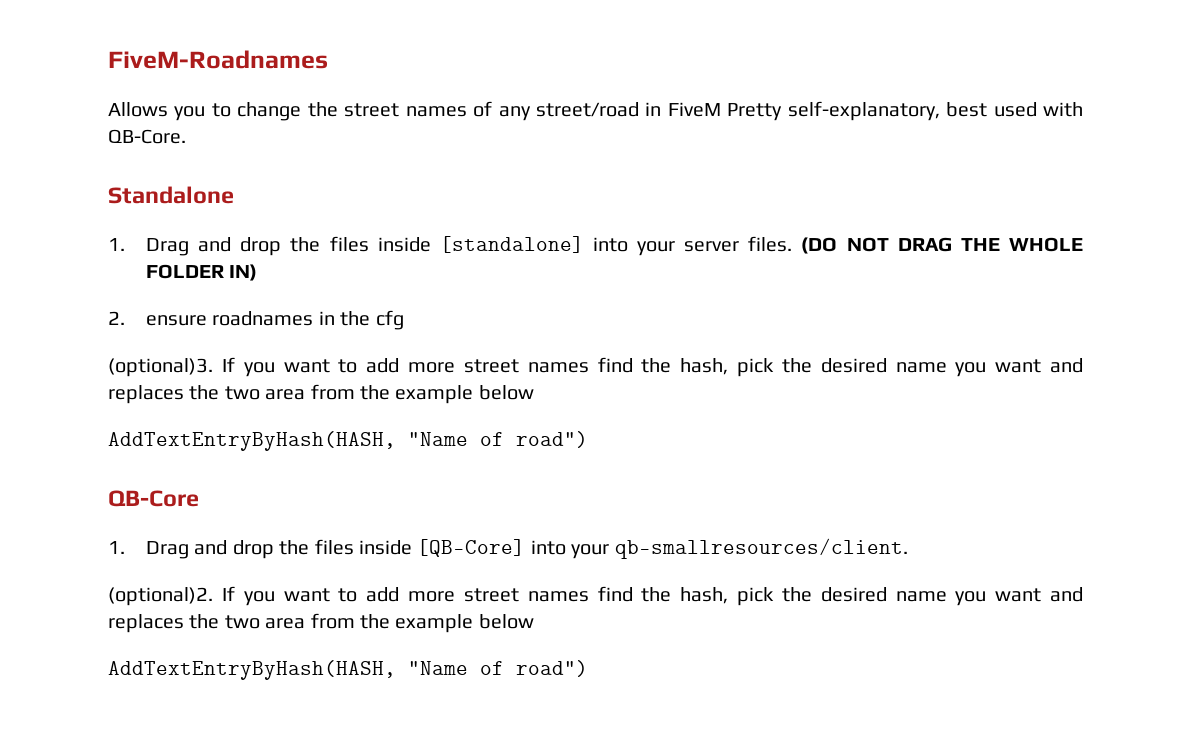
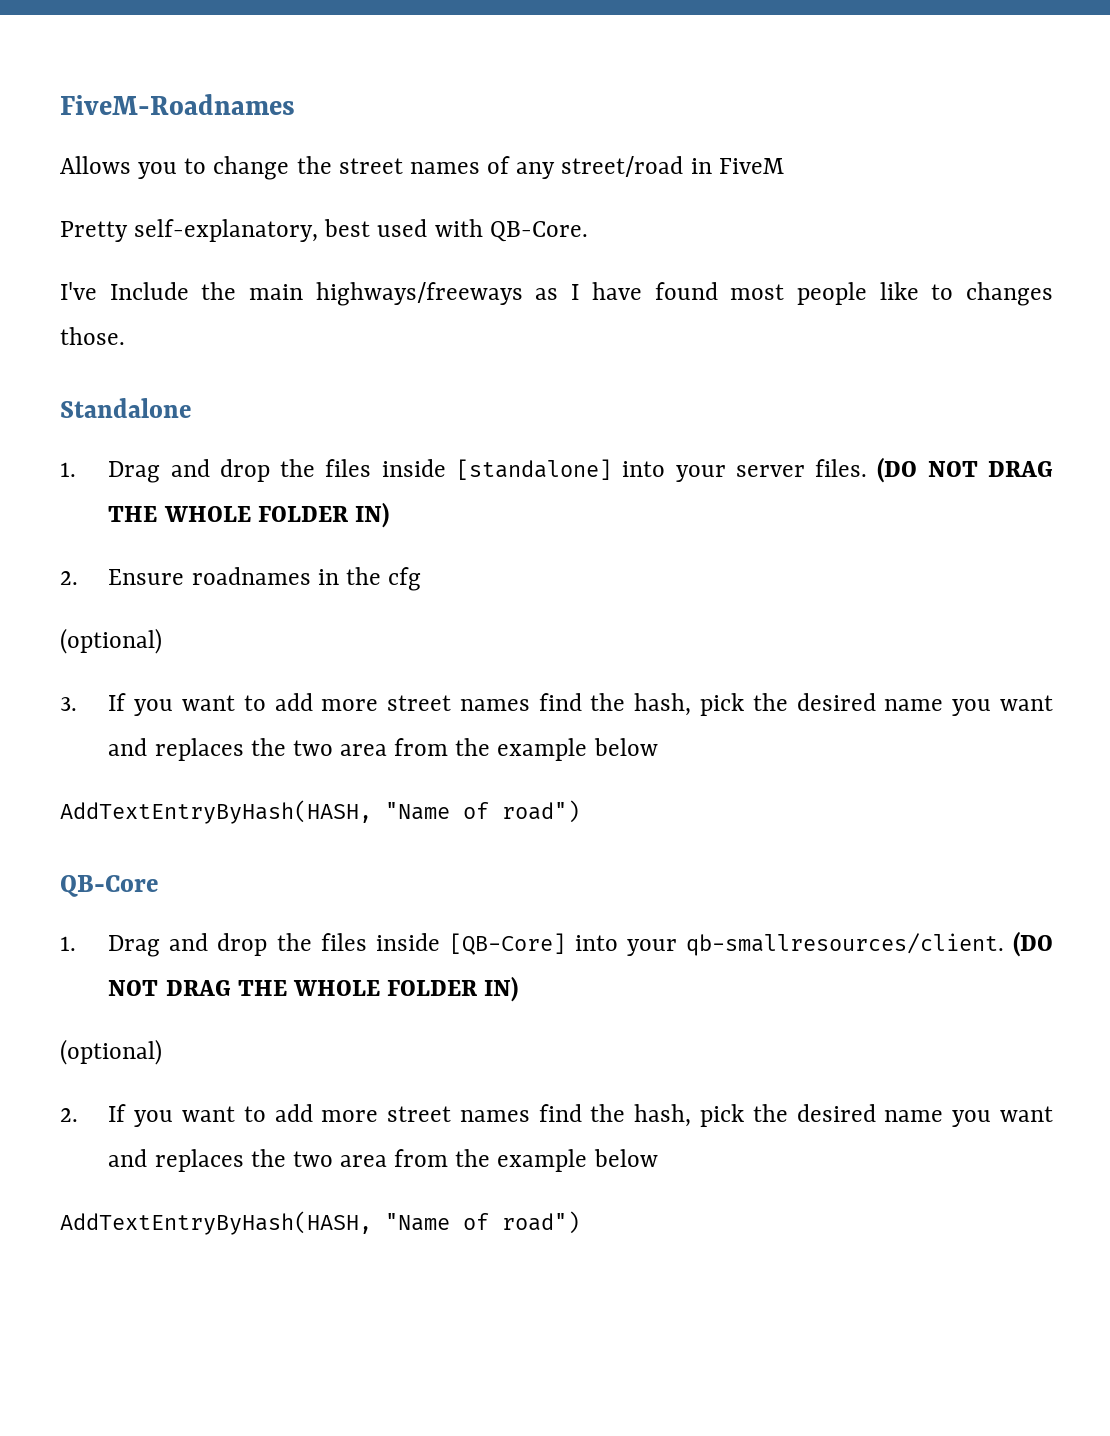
- Allows you to change the street names of any street/road in FiveM Pretty self-explanatory, best used with QB-Core.
+ Allows you to change the street names of any street/road in FiveM
+ Pretty self-explanatory, best used with QB-Core.
+ I've Include the main highways/freeways as I have found most people like to changes those.
- 2. ensure roadnames in the cfg
- (optional)3. If you want to add more street names find the hash, pick the desired name you want and replaces the two area from the example below
+ 2. Ensure roadnames in the cfg
+ (optional)
+ 3. If you want to add more street names find the hash, pick the desired name you want and replaces the two area from the example below
- 1. Drag and drop the files inside [QB-Core] into your qb-smallresources/client.
- (optional)2. If you want to add more street names find the hash, pick the desired name you want and replaces the two area from the example below
+ 1. Drag and drop the files inside [QB-Core] into your qb-smallresources/client. (DO NOT DRAG THE WHOLE FOLDER IN)
+ (optional)
+ 2. If you want to add more street names find the hash, pick the desired name you want and replaces the two area from the example below

